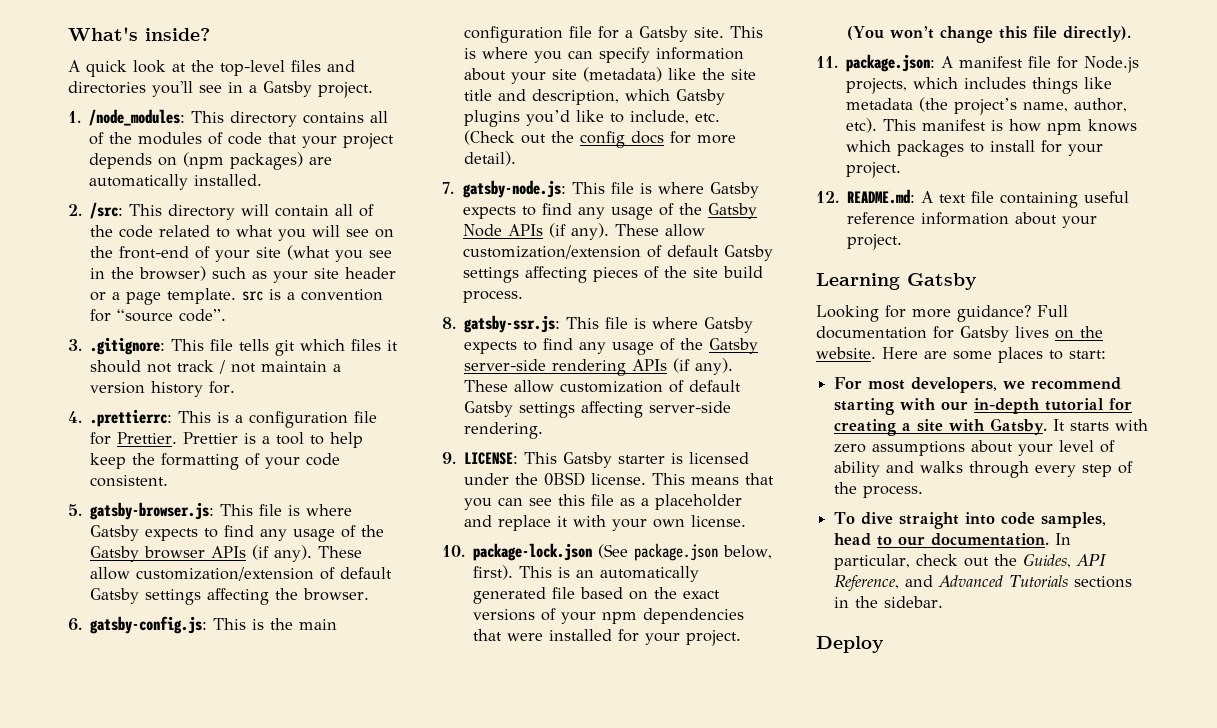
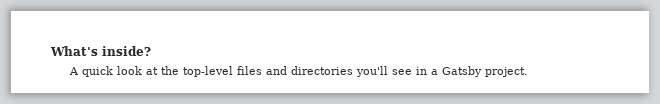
- 1. /node_modules: This directory contains all of the modules of code that your project depends on (npm packages) are automatically installed.
- 2. /src: This directory will contain all of the code related to what you will see on the front-end of your site (what you see in the browser) such as your site header or a page template. src is a convention for “source code”.
- 3. .gitignore: This file tells git which files it should not track / not maintain a version history for.
- 4. .prettierrc: This is a configuration file for Prettier. Prettier is a tool to help keep the formatting of your code consistent.
- 5. gatsby-browser.js: This file is where Gatsby expects to find any usage of the Gatsby browser APIs (if any). These allow customization/extension of default Gatsby settings affecting the browser.
- 6. gatsby-config.js: This is the main configuration file for a Gatsby site. This is where you can specify information about your site (metadata) like the site title and description, which Gatsby plugins you’d like to include, etc. (Check out the config docs for more detail).
- 7. gatsby-node.js: This file is where Gatsby expects to find any usage of the Gatsby Node APIs (if any). These allow customization/extension of default Gatsby settings affecting pieces of the site build process.
- 8. gatsby-ssr.js: This file is where Gatsby expects to find any usage of the Gatsby server-side rendering APIs (if any). These allow customization of default Gatsby settings affecting server-side rendering.
- 9. LICENSE: This Gatsby starter is licensed under the 0BSD license. This means that you can see this file as a placeholder and replace it with your own license.
- 10. package-lock.json (See package.json below, first). This is an automatically generated file based on the exact versions of your npm dependencies that were installed for your project. (You won’t change this file directly).
- 11. package.json: A manifest file for Node.js projects, which includes things like metadata (the project’s name, author, etc). This manifest is how npm knows which packages to install for your project.
- 12. README.md: A text file containing useful reference information about your project.
- Learning Gatsby
- Looking for more guidance? Full documentation for Gatsby lives on the website. Here are some places to start:
- For most developers, we recommend starting with our in-depth tutorial for creating a site with Gatsby. It starts with zero assumptions about your level of ability and walks through every step of the process.
- To dive straight into code samples, head to our documentation. In particular, check out the Guides, API Reference, and Advanced Tutorials sections in the sidebar.
- Deploy

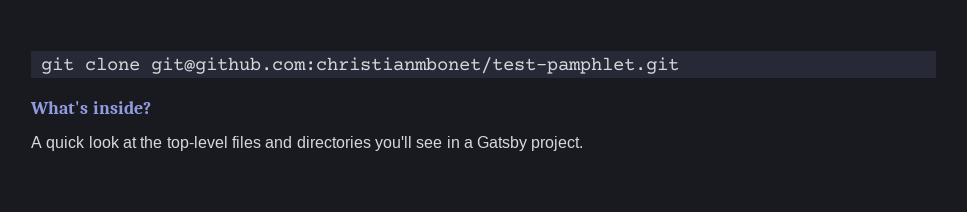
+ git clone git@github.com:christianmbonet/test-pamphlet.git

